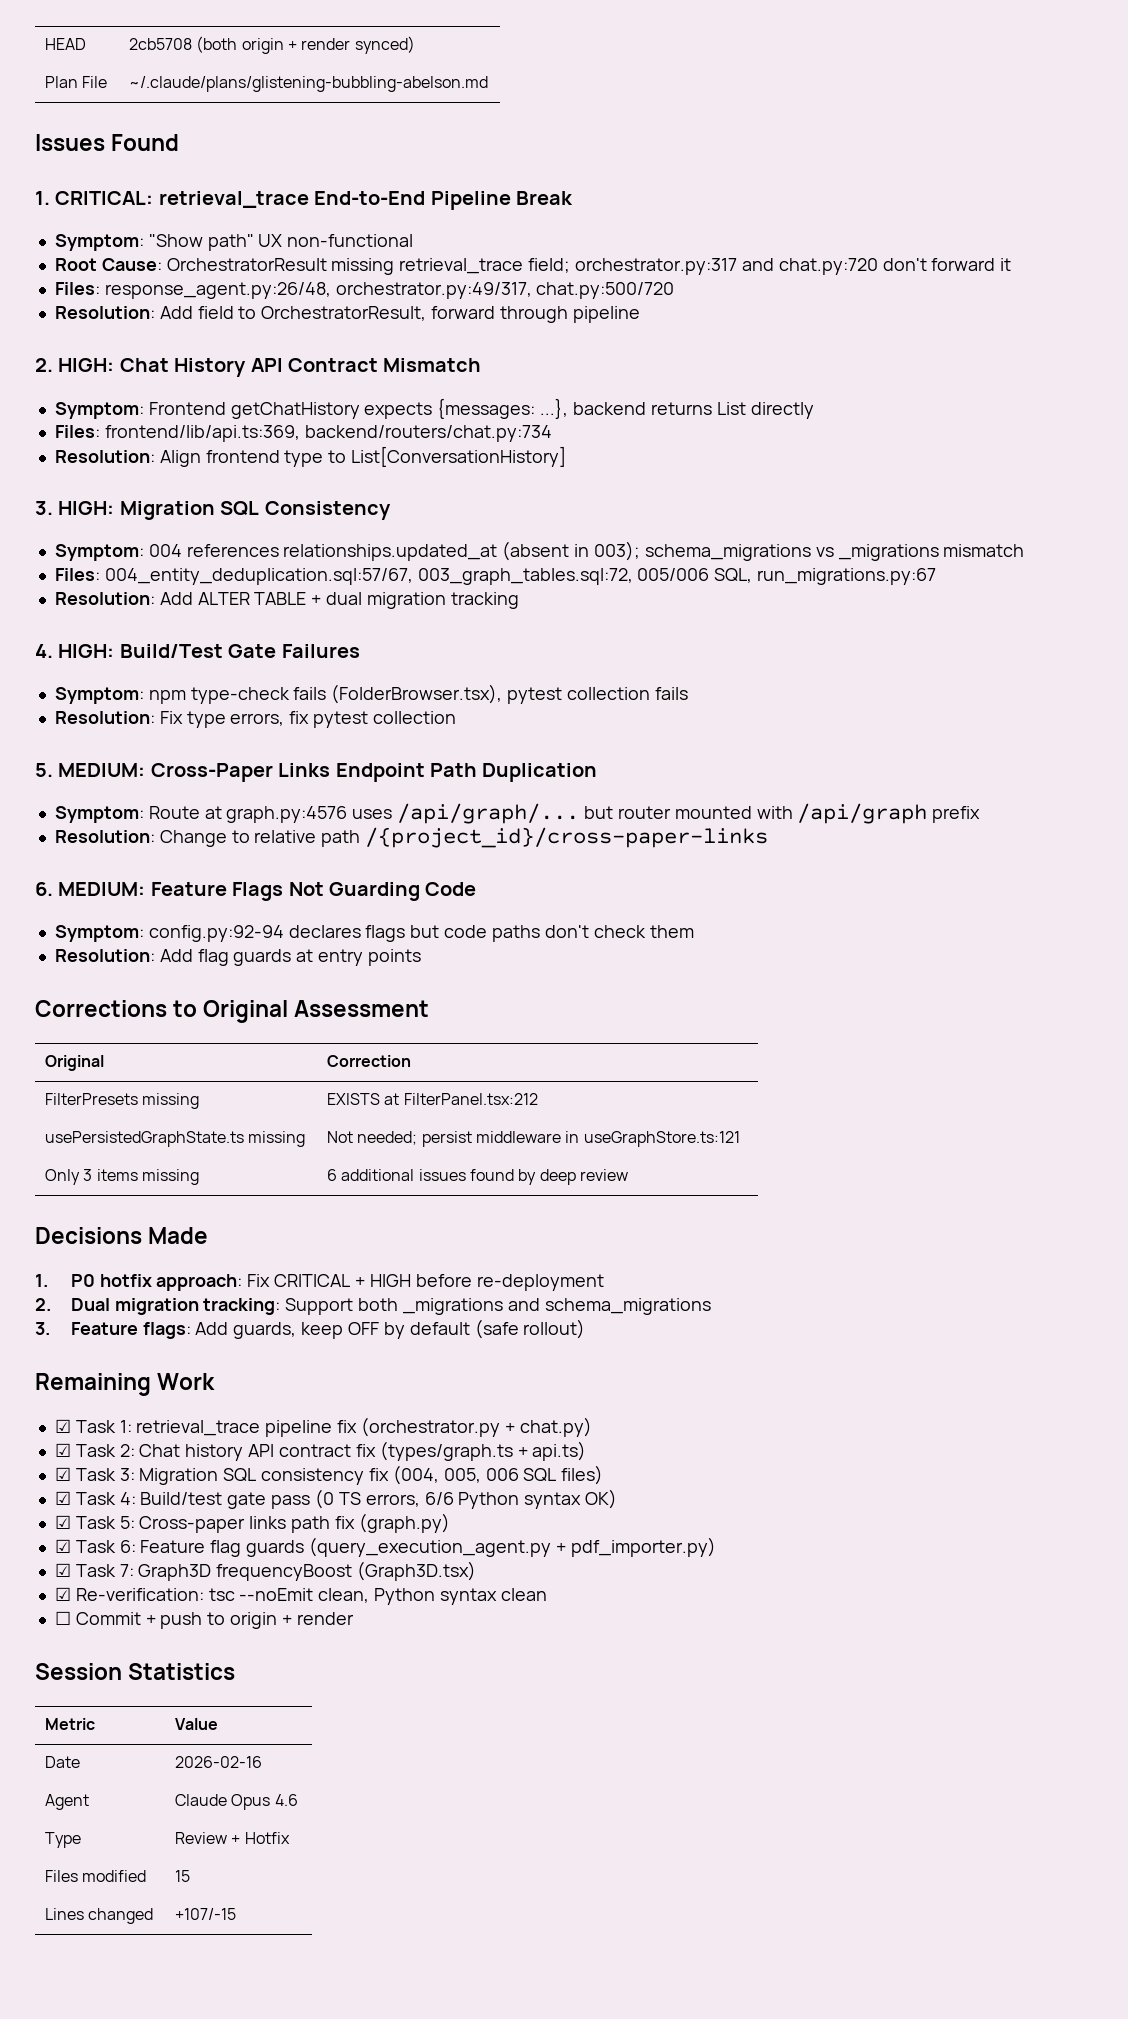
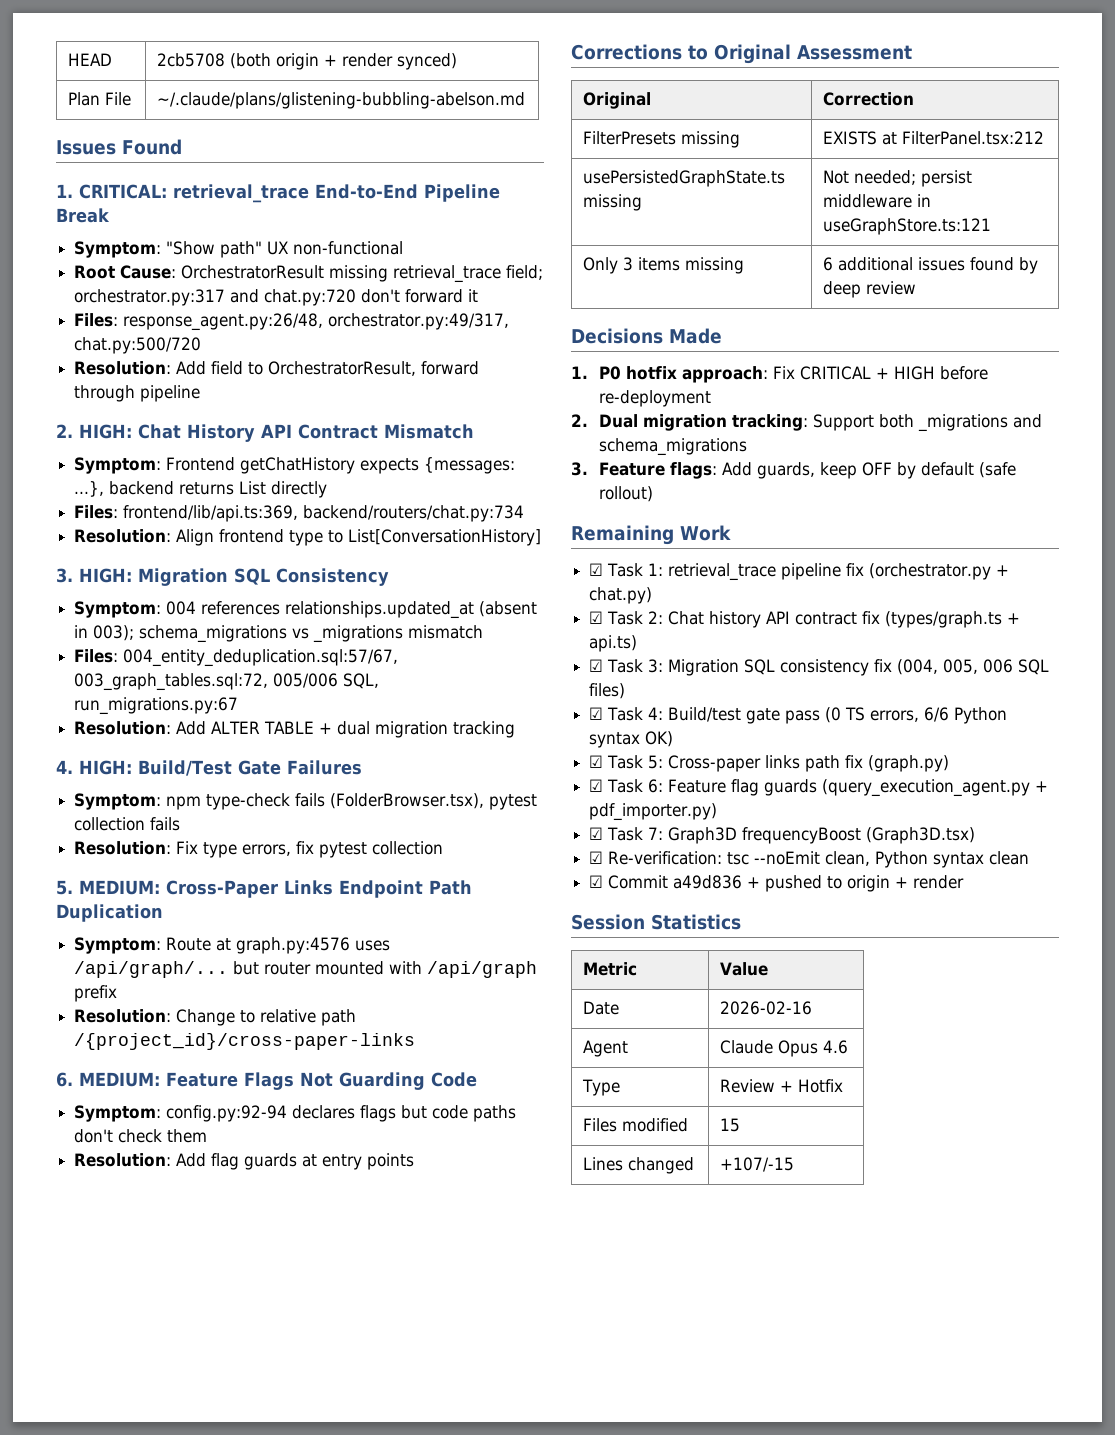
- ☐ Commit + push to origin + render
+ ☑ Commit a49d836 + pushed to origin + render

